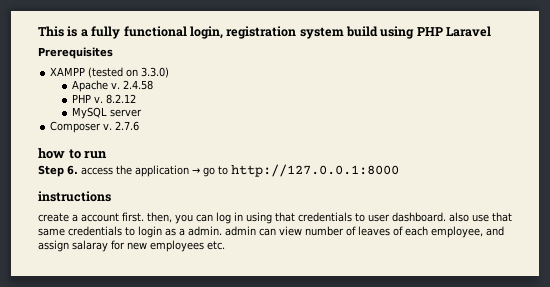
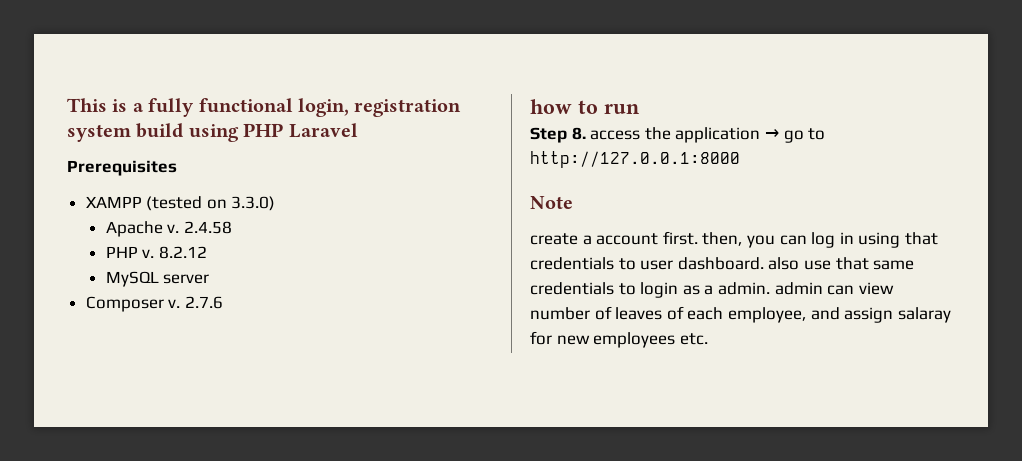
- Step 6. access the application → go to http://127.0.0.1:8000
+ Step 8. access the application → go to http://127.0.0.1:8000
- instructions
+ Note

